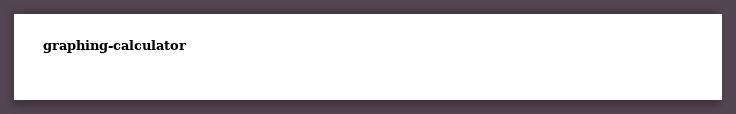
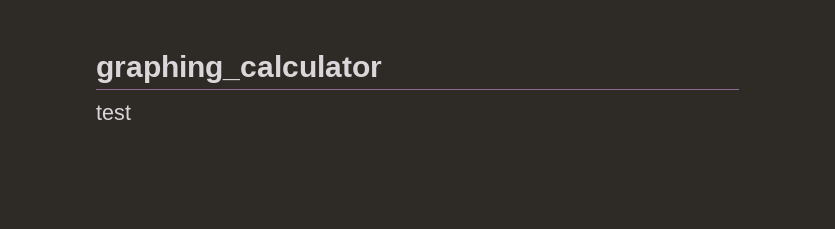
- graphing-calculator
+ graphing_calculator
+ test

